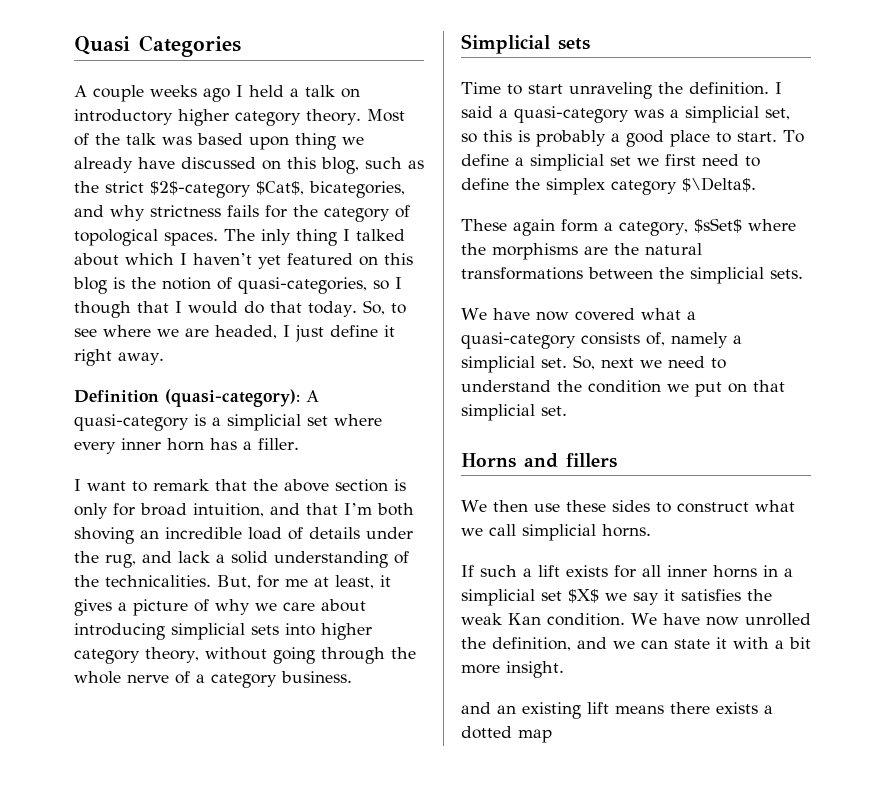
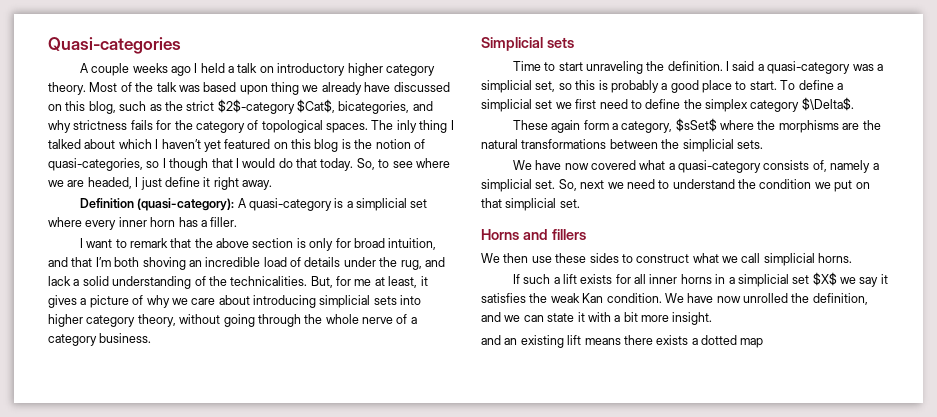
- Quasi Categories
+ Quasi-categories

